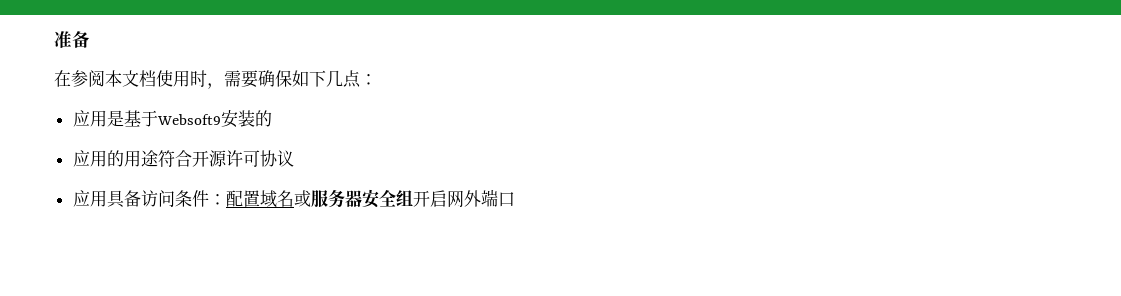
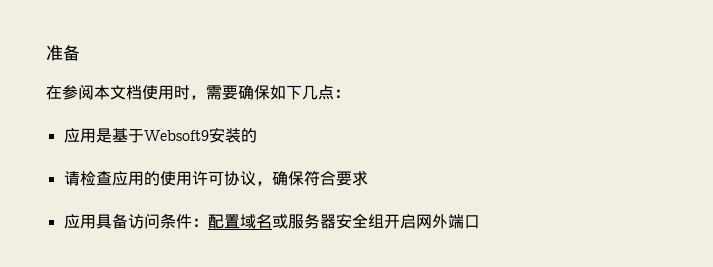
- 应用的用途符合开源许可协议
+ 请检查应用的使用许可协议，确保符合要求

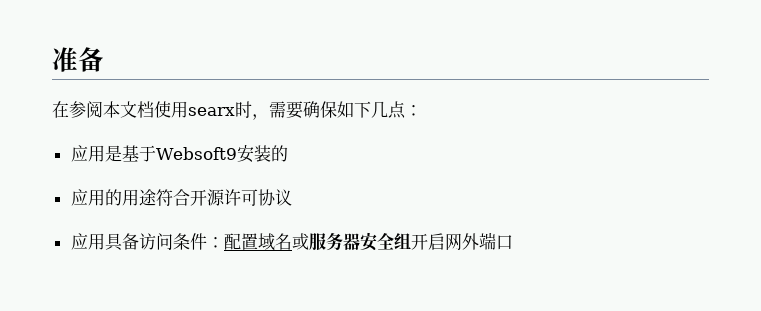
- 在参阅本文档使用时，需要确保如下几点：
+ 在参阅本文档使用searx时，需要确保如下几点：
- 请检查应用的使用许可协议，确保符合要求
+ 应用的用途符合开源许可协议

